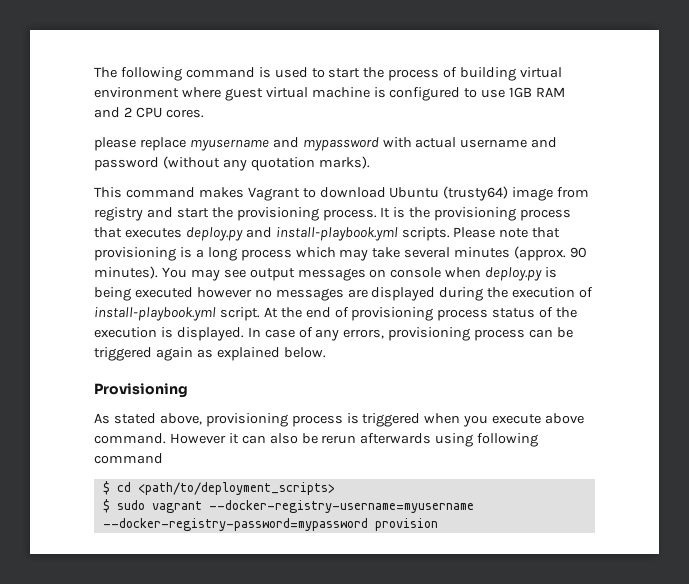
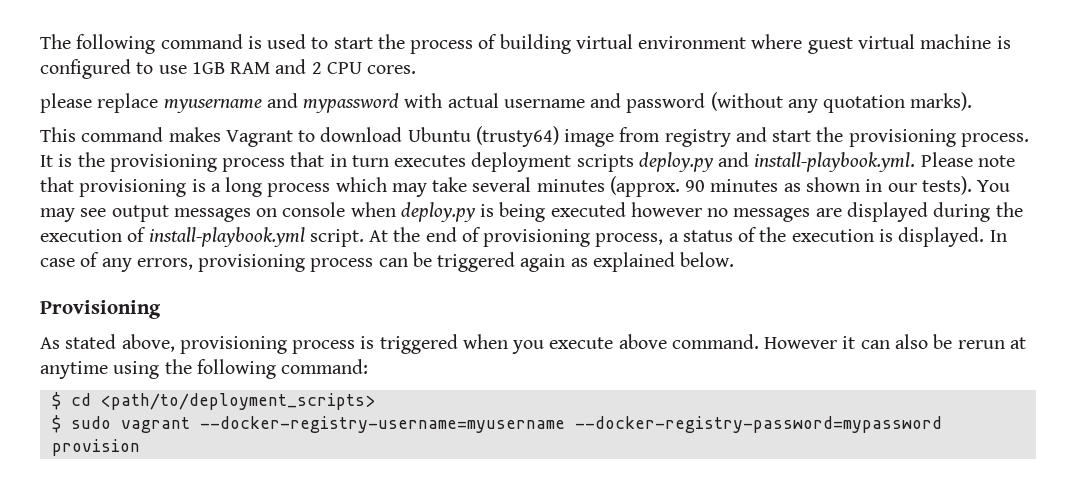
- It is the provisioning process that executes deploy.py and install-playbook.yml scripts. Please note that provisioning is a long process which may take several minutes (approx. 90 minutes).
+ It is the provisioning process that in turn executes deployment scripts deploy.py and install-playbook.yml. Please note that provisioning is a long process which may take several minutes (approx. 90 minutes as shown in our tests).
- At the end of provisioning process status of the execution is displayed.
+ At the end of provisioning process, a status of the execution is displayed.
- However it can also be rerun afterwards using following command
+ However it can also be rerun at anytime using the following command:

